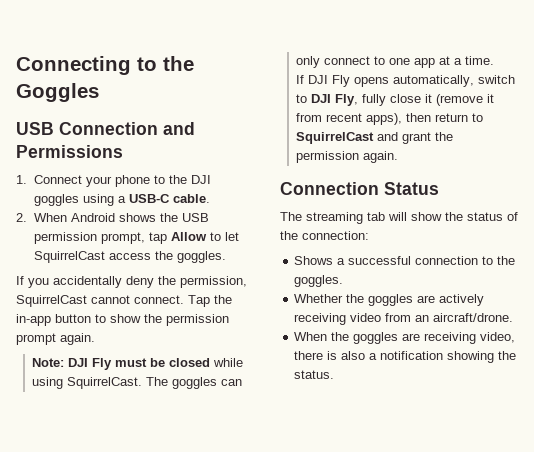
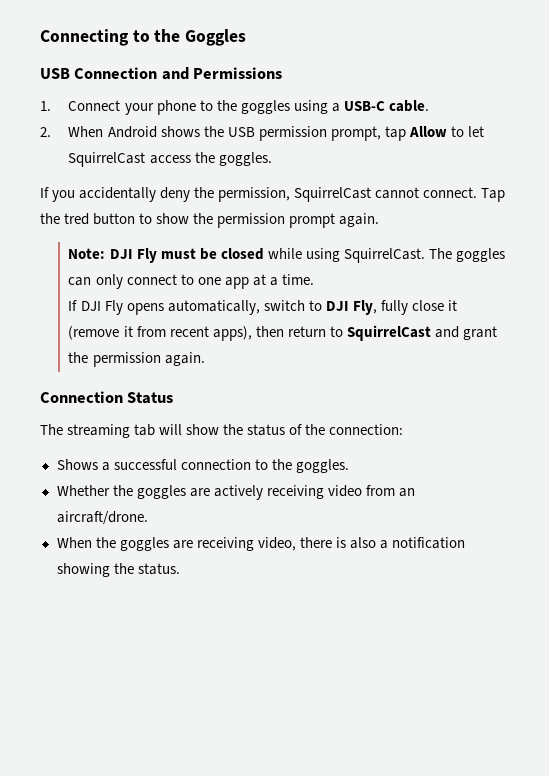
- 1. Connect your phone to the DJI goggles using a USB-C cable.
+ 1. Connect your phone to the goggles using a USB-C cable.
- Tap the in-app button to show the permission prompt again.
+ Tap the tred button to show the permission prompt again.

